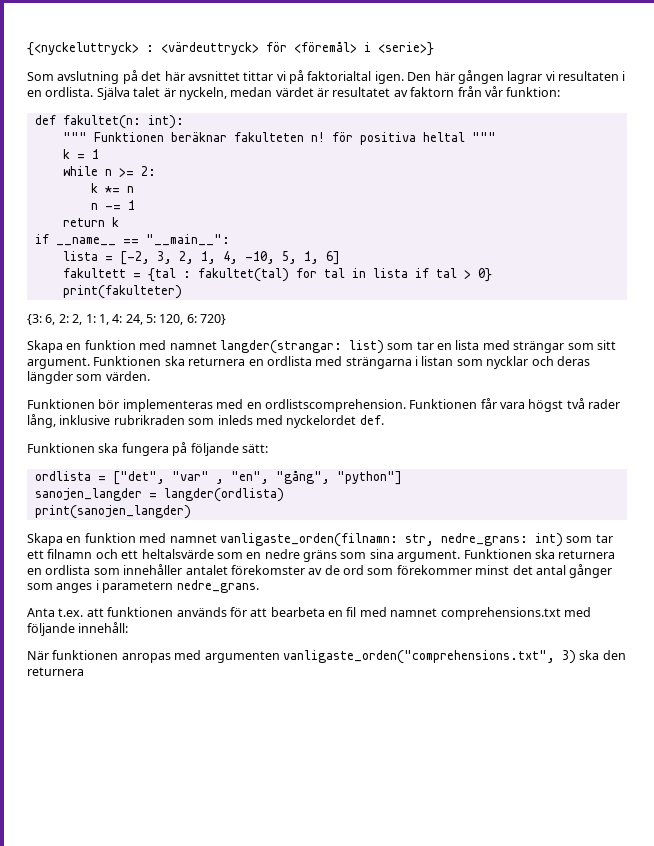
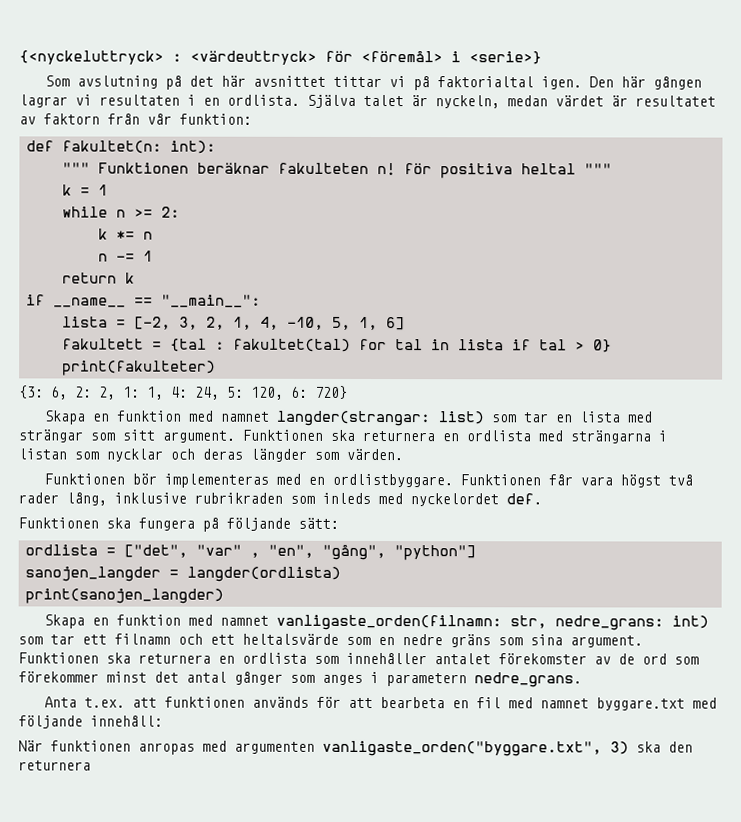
- Funktionen bör implementeras med en ordlistscomprehension.
+ Funktionen bör implementeras med en ordlistbyggare.
- Anta t.ex. att funktionen används för att bearbeta en fil med namnet comprehensions.txt med följande innehåll:
+ Anta t.ex. att funktionen används för att bearbeta en fil med namnet byggare.txt med följande innehåll:
- När funktionen anropas med argumenten vanligaste_orden("comprehensions.txt", 3) ska den returnera
+ När funktionen anropas med argumenten vanligaste_orden("byggare.txt", 3) ska den returnera

